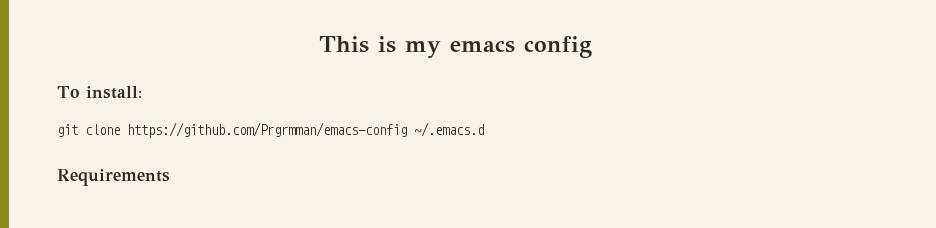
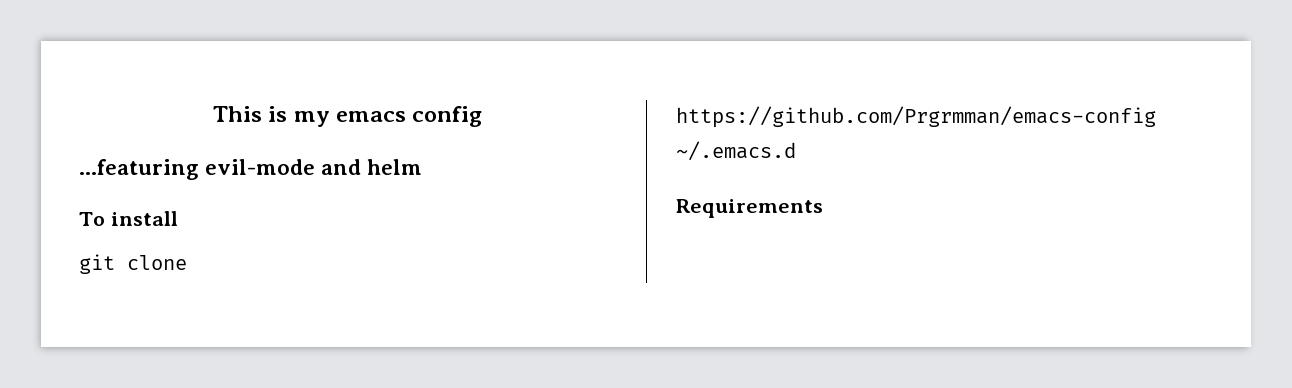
+ ...featuring evil-mode and helm
- To install:
+ To install

